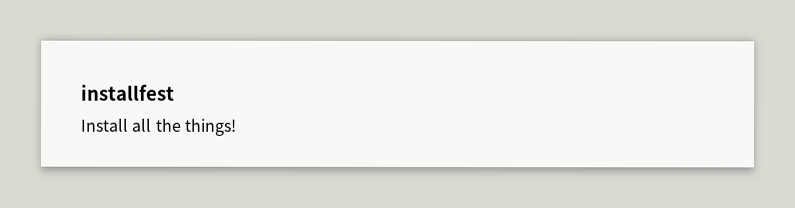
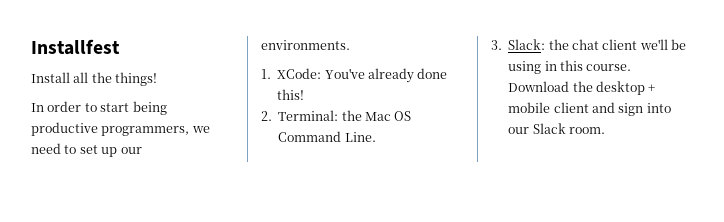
- installfest
+ Installfest
+ In order to start being productive programmers, we need to set up our environments.
+ 1. XCode: You've already done this!
+ 2. Terminal: the Mac OS Command Line.
+ 3. Slack: the chat client we'll be using in this course. Download the desktop + mobile client and sign into our Slack room.

